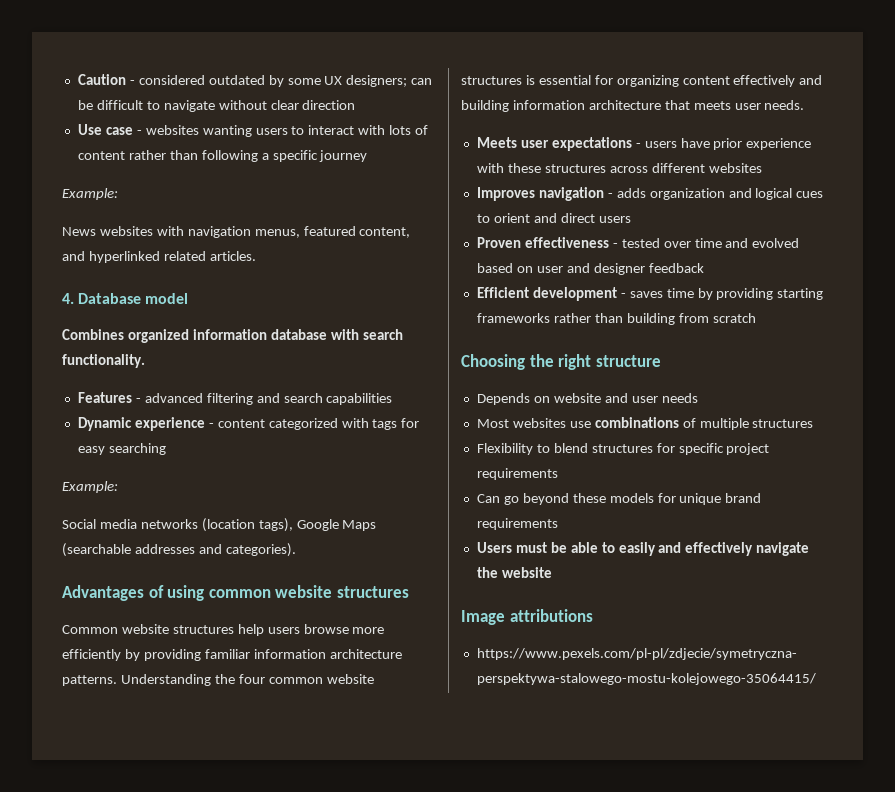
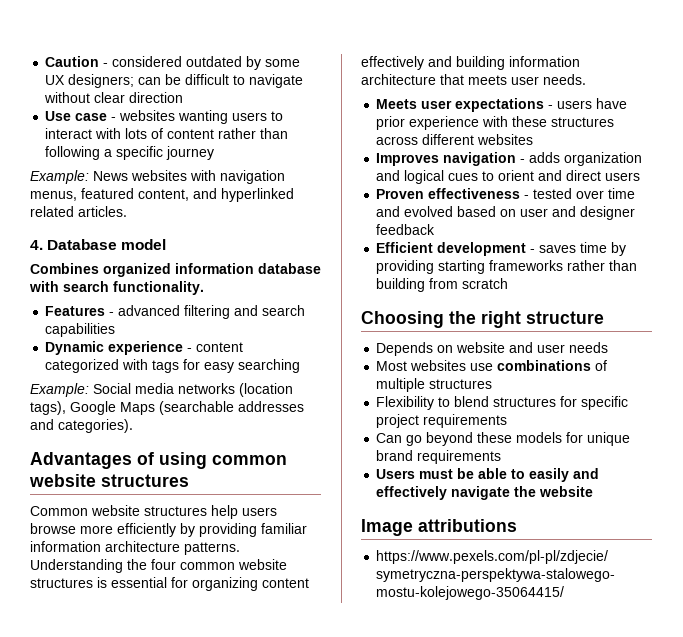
  Use case - websites wanting users to interact with lots of content rather than following a specific journey
- Example:
- News websites with navigation menus, featured content, and hyperlinked related articles.
+ Example: News websites with navigation menus, featured content, and hyperlinked related articles.
  Dynamic experience - content categorized with tags for easy searching
- Example:
- Social media networks (location tags), Google Maps (searchable addresses and categories).
+ Example: Social media networks (location tags), Google Maps (searchable addresses and categories).

